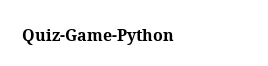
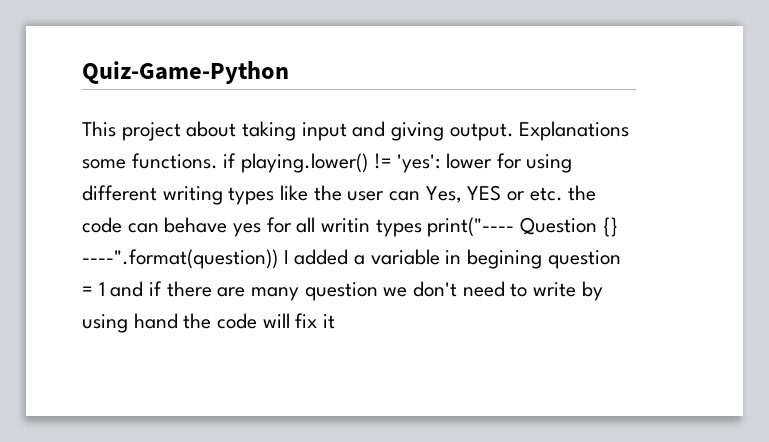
+ This project about taking input and giving output. Explanations some functions. if playing.lower() != 'yes': lower for using different writing types like the user can Yes, YES or etc. the code can behave yes for all writin types print("---- Question {} ----".format(question)) I added a variable in begining question = 1 and if there are many question we don't need to write by using hand the code will fix it

